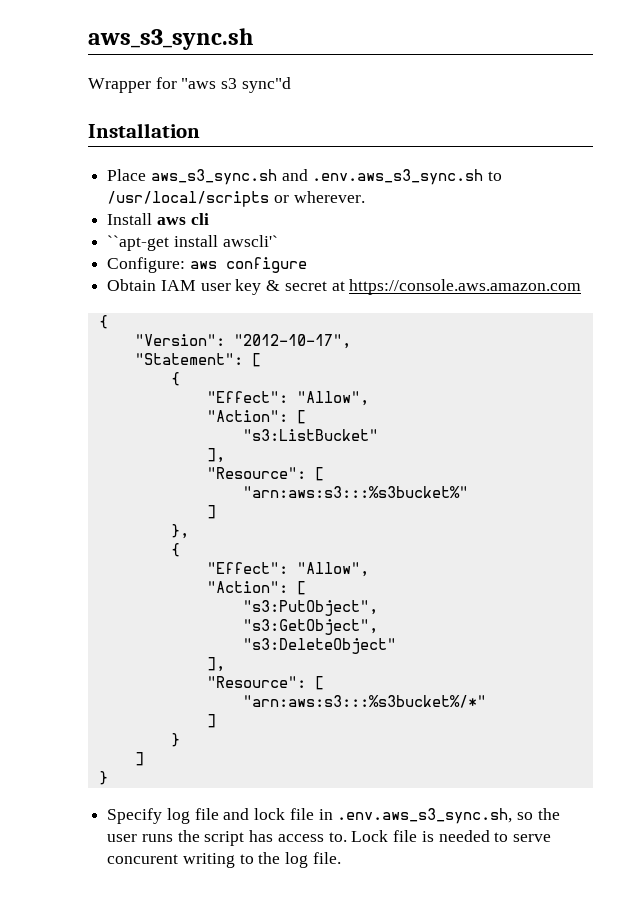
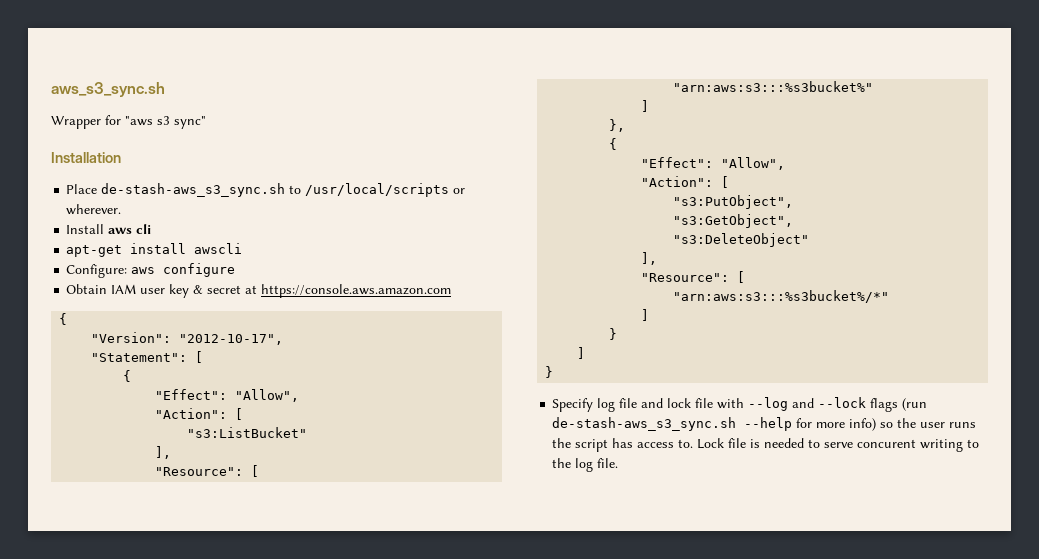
- Wrapper for "aws s3 sync"d
+ Wrapper for "aws s3 sync"
- Place aws_s3_sync.sh and .env.aws_s3_sync.sh to /usr/local/scripts or wherever.
+ Place de-stash-aws_s3_sync.sh to /usr/local/scripts or wherever.
- ``apt-get install awscli'`
+ apt-get install awscli
- Specify log file and lock file in .env.aws_s3_sync.sh, so the user runs the script has access to.
+ Specify log file and lock file with --log and --lock flags (run de-stash-aws_s3_sync.sh --help for more info) so the user runs the script has access to.

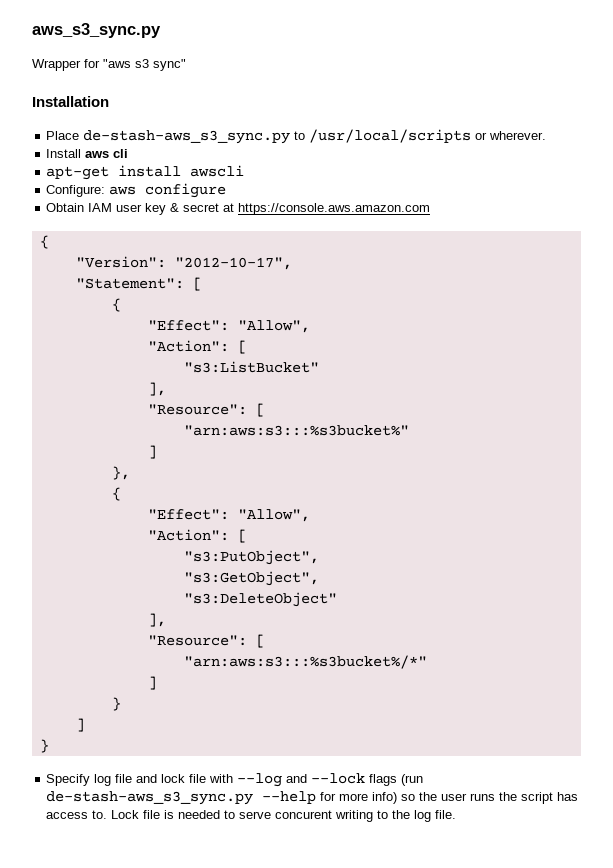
- aws_s3_sync.sh
+ aws_s3_sync.py
- Place de-stash-aws_s3_sync.sh to /usr/local/scripts or wherever.
+ Place de-stash-aws_s3_sync.py to /usr/local/scripts or wherever.
- Specify log file and lock file with --log and --lock flags (run de-stash-aws_s3_sync.sh --help for more info) so the user runs the script has access to.
+ Specify log file and lock file with --log and --lock flags (run de-stash-aws_s3_sync.py --help for more info) so the user runs the script has access to.

